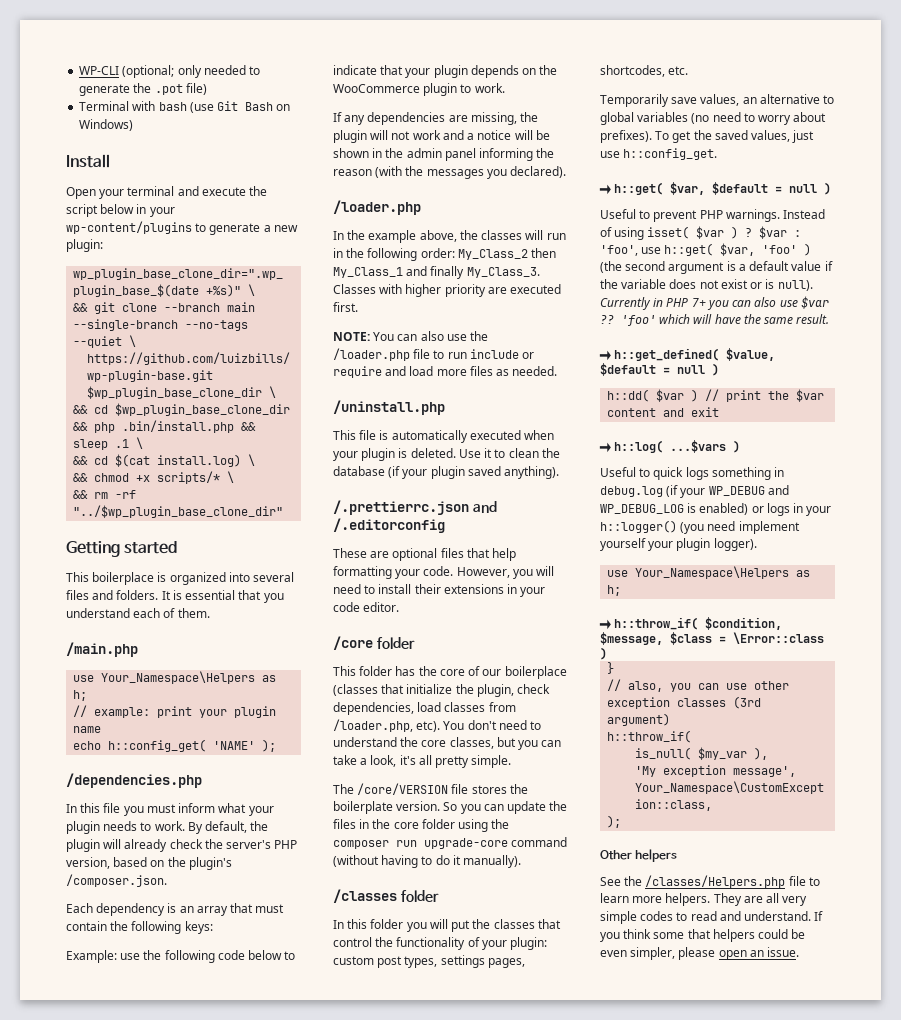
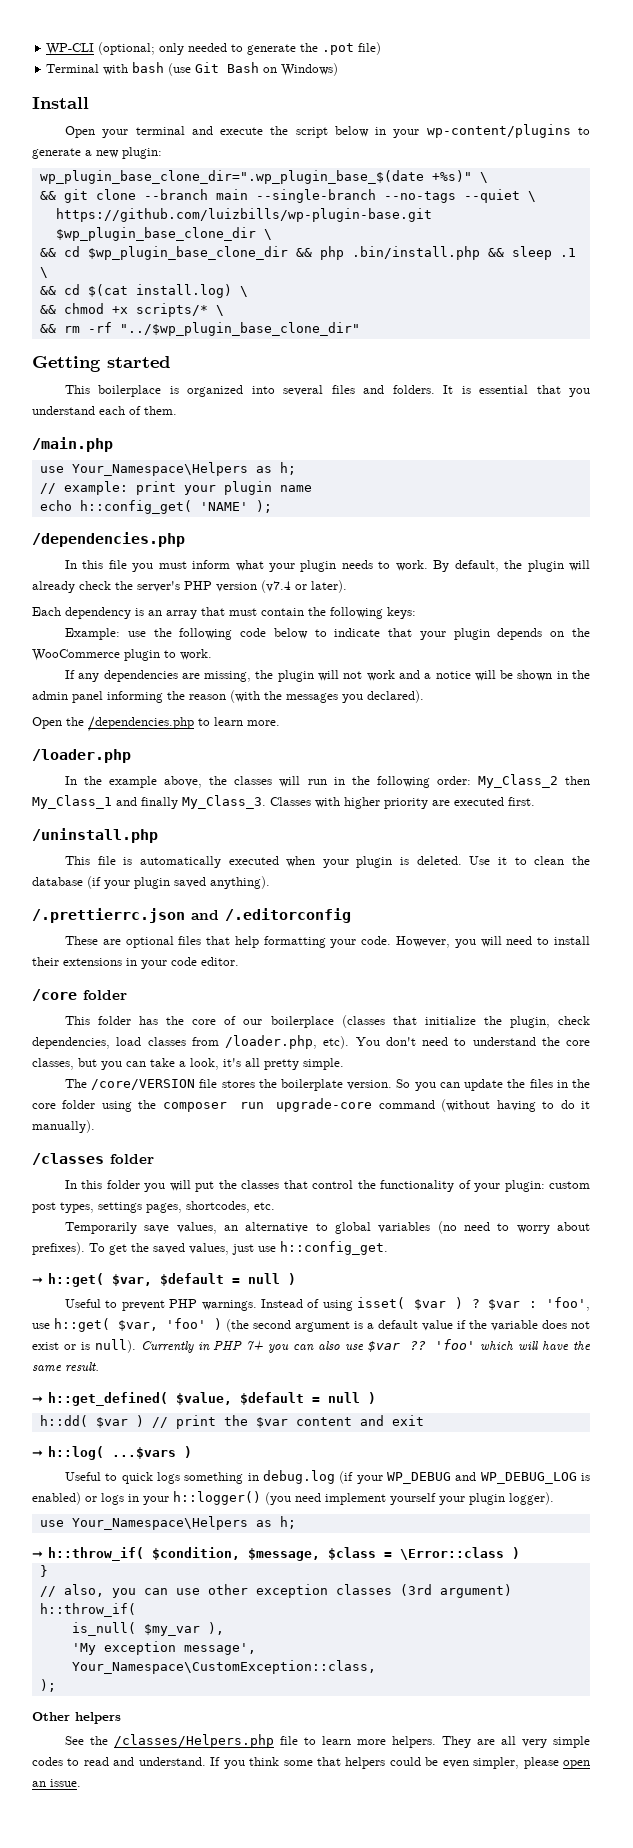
- By default, the plugin will already check the server's PHP version, based on the plugin's /composer.json.
+ By default, the plugin will already check the server's PHP version (v7.4 or later).
+ Open the /dependencies.php to learn more.
- NOTE: You can also use the /loader.php file to run include or require and load more files as needed.

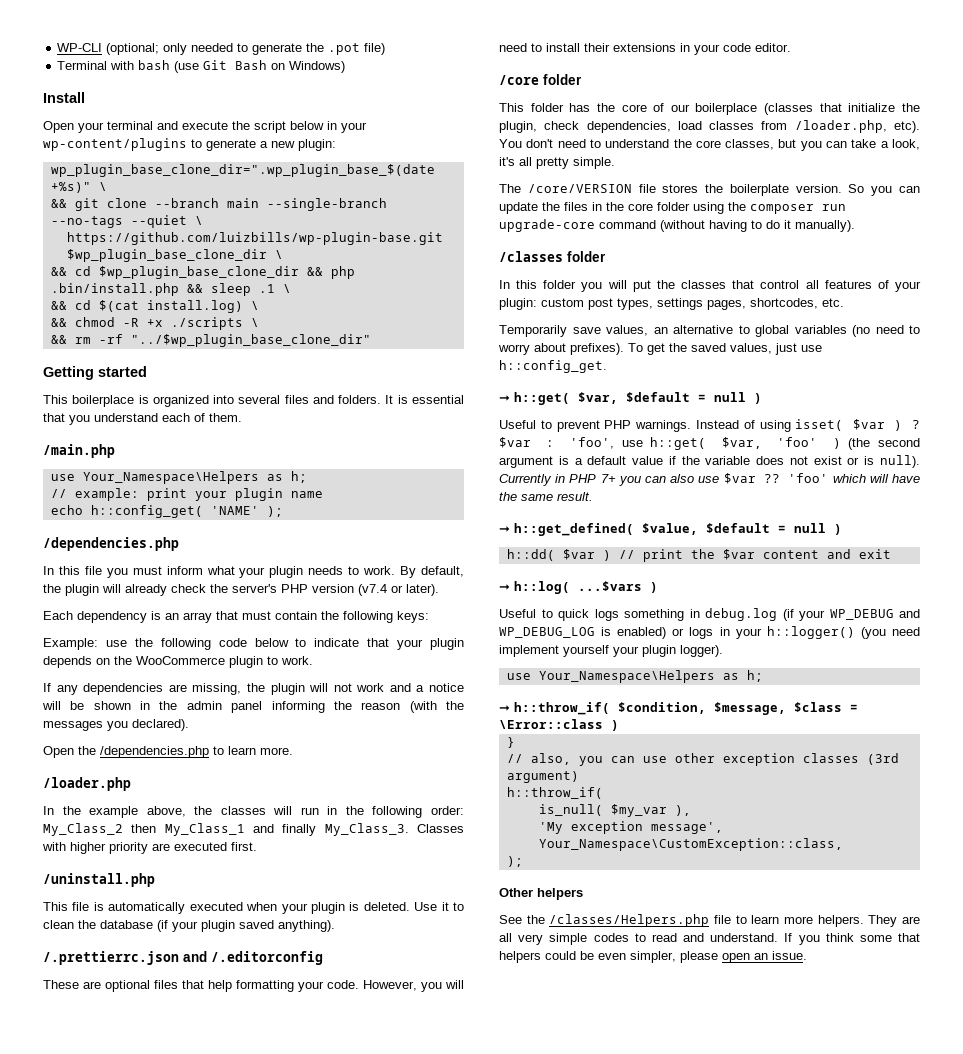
- && chmod +x scripts/* \
+ && chmod -R +x ./scripts \
- In this folder you will put the classes that control the functionality of your plugin: custom post types, settings pages, shortcodes, etc.
+ In this folder you will put the classes that control all features of your plugin: custom post types, settings pages, shortcodes, etc.

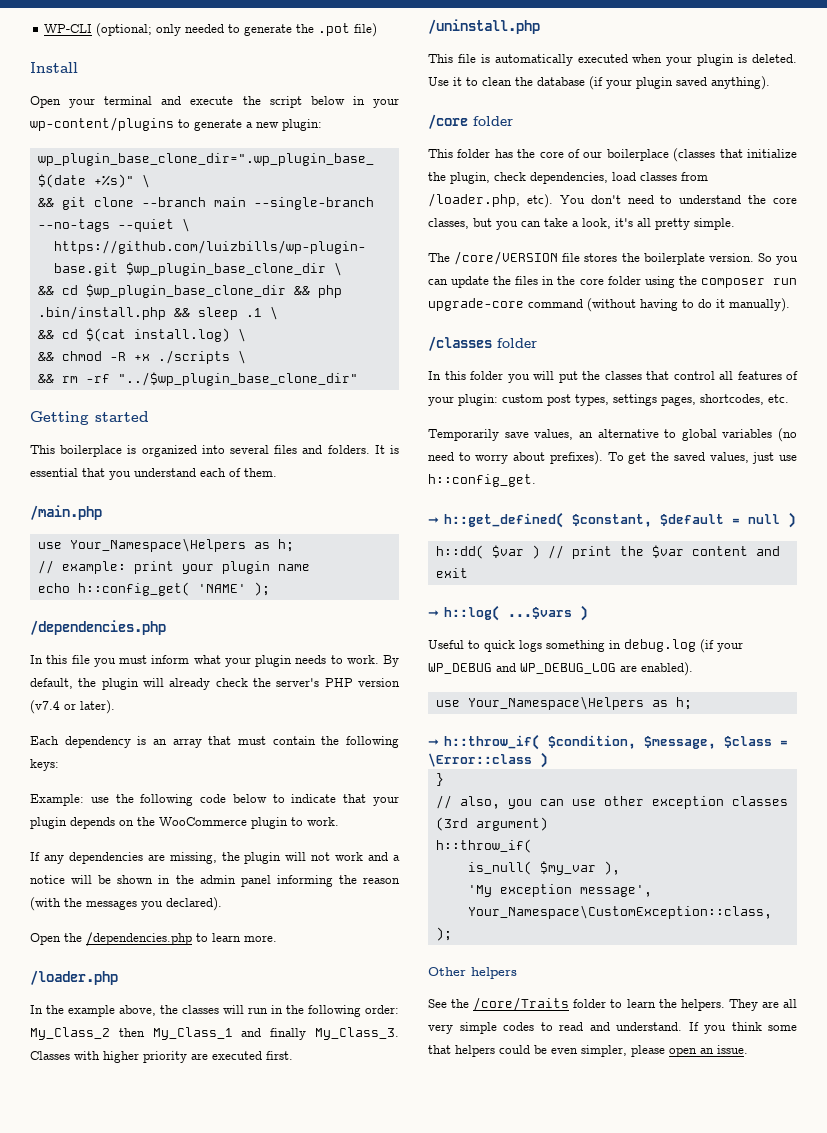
- Terminal with bash (use Git Bash on Windows)
- /.prettierrc.json and /.editorconfig
- These are optional files that help formatting your code. However, you will need to install their extensions in your code editor.
- ➞ h::get( $var, $default = null )
- Useful to prevent PHP warnings. Instead of using isset( $var ) ? $var : 'foo', use h::get( $var, 'foo' ) (the second argument is a default value if the variable does not exist or is null). Currently in PHP 7+ you can also use $var ?? 'foo' which will have the same result.
- ➞ h::get_defined( $value, $default = null )
+ ➞ h::get_defined( $constant, $default = null )
- Useful to quick logs something in debug.log (if your WP_DEBUG and WP_DEBUG_LOG is enabled) or logs in your h::logger() (you need implement yourself your plugin logger).
+ Useful to quick logs something in debug.log (if your WP_DEBUG and WP_DEBUG_LOG are enabled).
- See the /classes/Helpers.php file to learn more helpers.
+ See the /core/Traits folder to learn the helpers.

